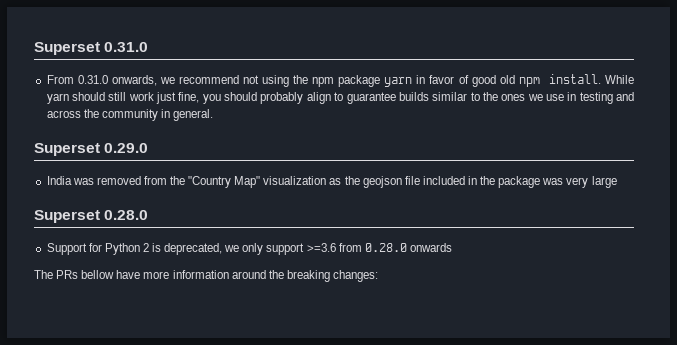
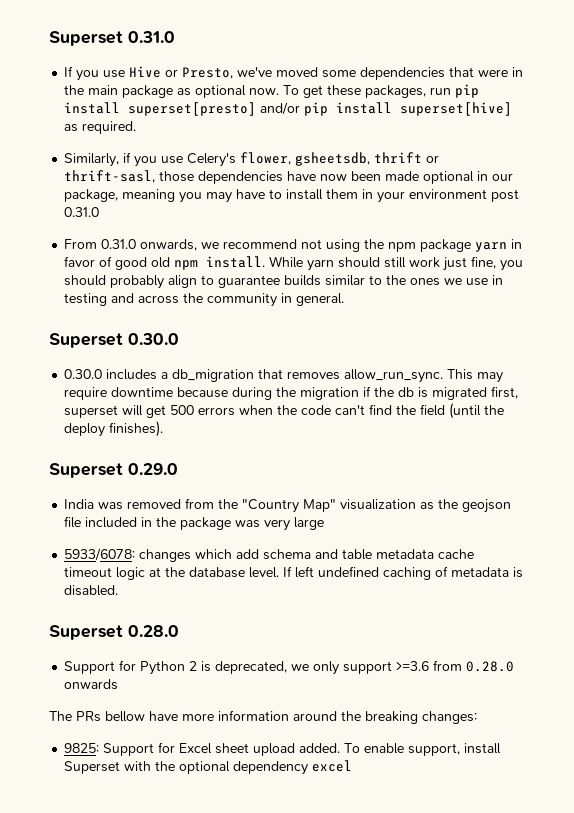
+ If you use Hive or Presto, we've moved some dependencies that were in the main package as optional now. To get these packages, run pip install superset[presto] and/or pip install superset[hive] as required.
+ Similarly, if you use Celery's flower, gsheetsdb, thrift or thrift-sasl, those dependencies have now been made optional in our package, meaning you may have to install them in your environment post 0.31.0
+ Superset 0.30.0
+ 0.30.0 includes a db_migration that removes allow_run_sync. This may require downtime because during the migration if the db is migrated first, superset will get 500 errors when the code can't find the field (until the deploy finishes).
+ 5933/6078: changes which add schema and table metadata cache timeout logic at the database level. If left undefined caching of metadata is disabled.
+ 9825: Support for Excel sheet upload added. To enable support, install Superset with the optional dependency excel

